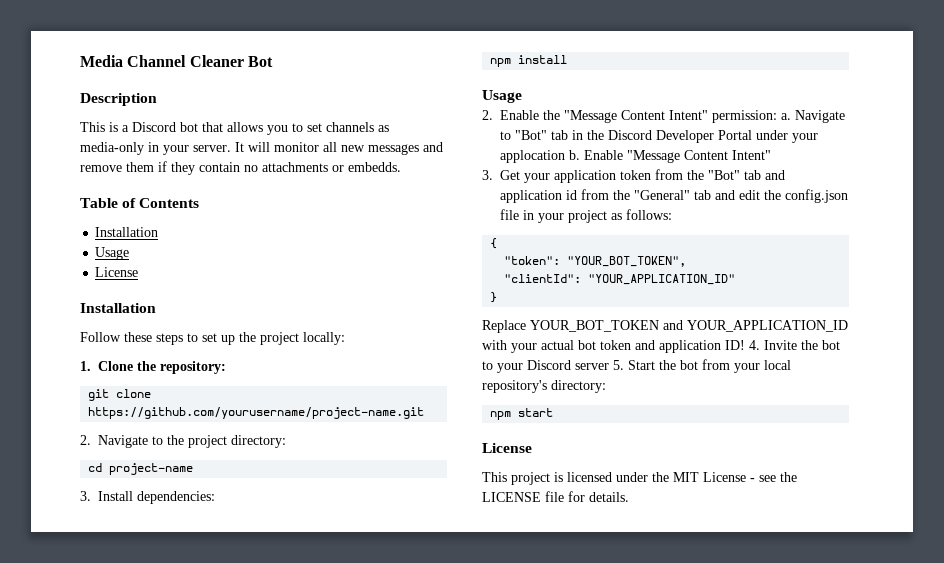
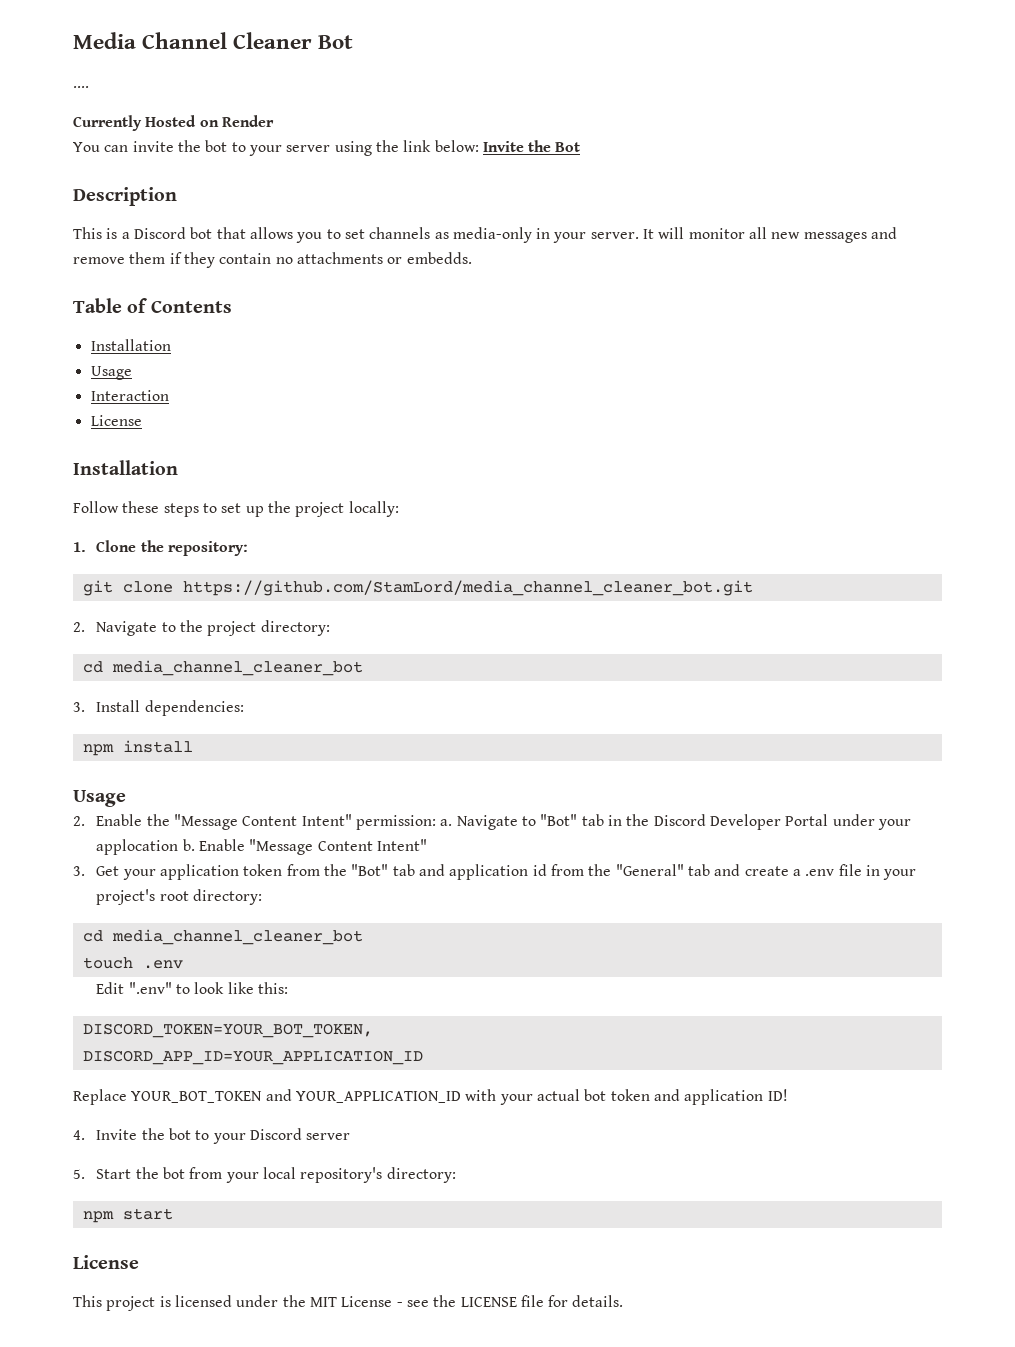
+ ....
+ Currently Hosted on Render
+ You can invite the bot to your server using the link below: Invite the Bot
+ Interaction
- git clone https://github.com/yourusername/project-name.git
+ git clone https://github.com/StamLord/media_channel_cleaner_bot.git
  2. Navigate to the project directory:
- cd project-name
+ cd media_channel_cleaner_bot
- 3. Get your application token from the "Bot" tab and application id from the "General" tab and edit the config.json file in your project as follows:
- {
- "token": "YOUR_BOT_TOKEN",
- "clientId": "YOUR_APPLICATION_ID"
- }
+ 3. Get your application token from the "Bot" tab and application id from the "General" tab and create a .env file in your project's root directory:
+ cd media_channel_cleaner_bot
+ touch .env
+ Edit ".env" to look like this:
+ DISCORD_TOKEN=YOUR_BOT_TOKEN,
+ DISCORD_APP_ID=YOUR_APPLICATION_ID
- Replace YOUR_BOT_TOKEN and YOUR_APPLICATION_ID with your actual bot token and application ID! 4. Invite the bot to your Discord server 5. Start the bot from your local repository's directory:
+ Replace YOUR_BOT_TOKEN and YOUR_APPLICATION_ID with your actual bot token and application ID!
+ 4. Invite the bot to your Discord server
+ 5. Start the bot from your local repository's directory:

